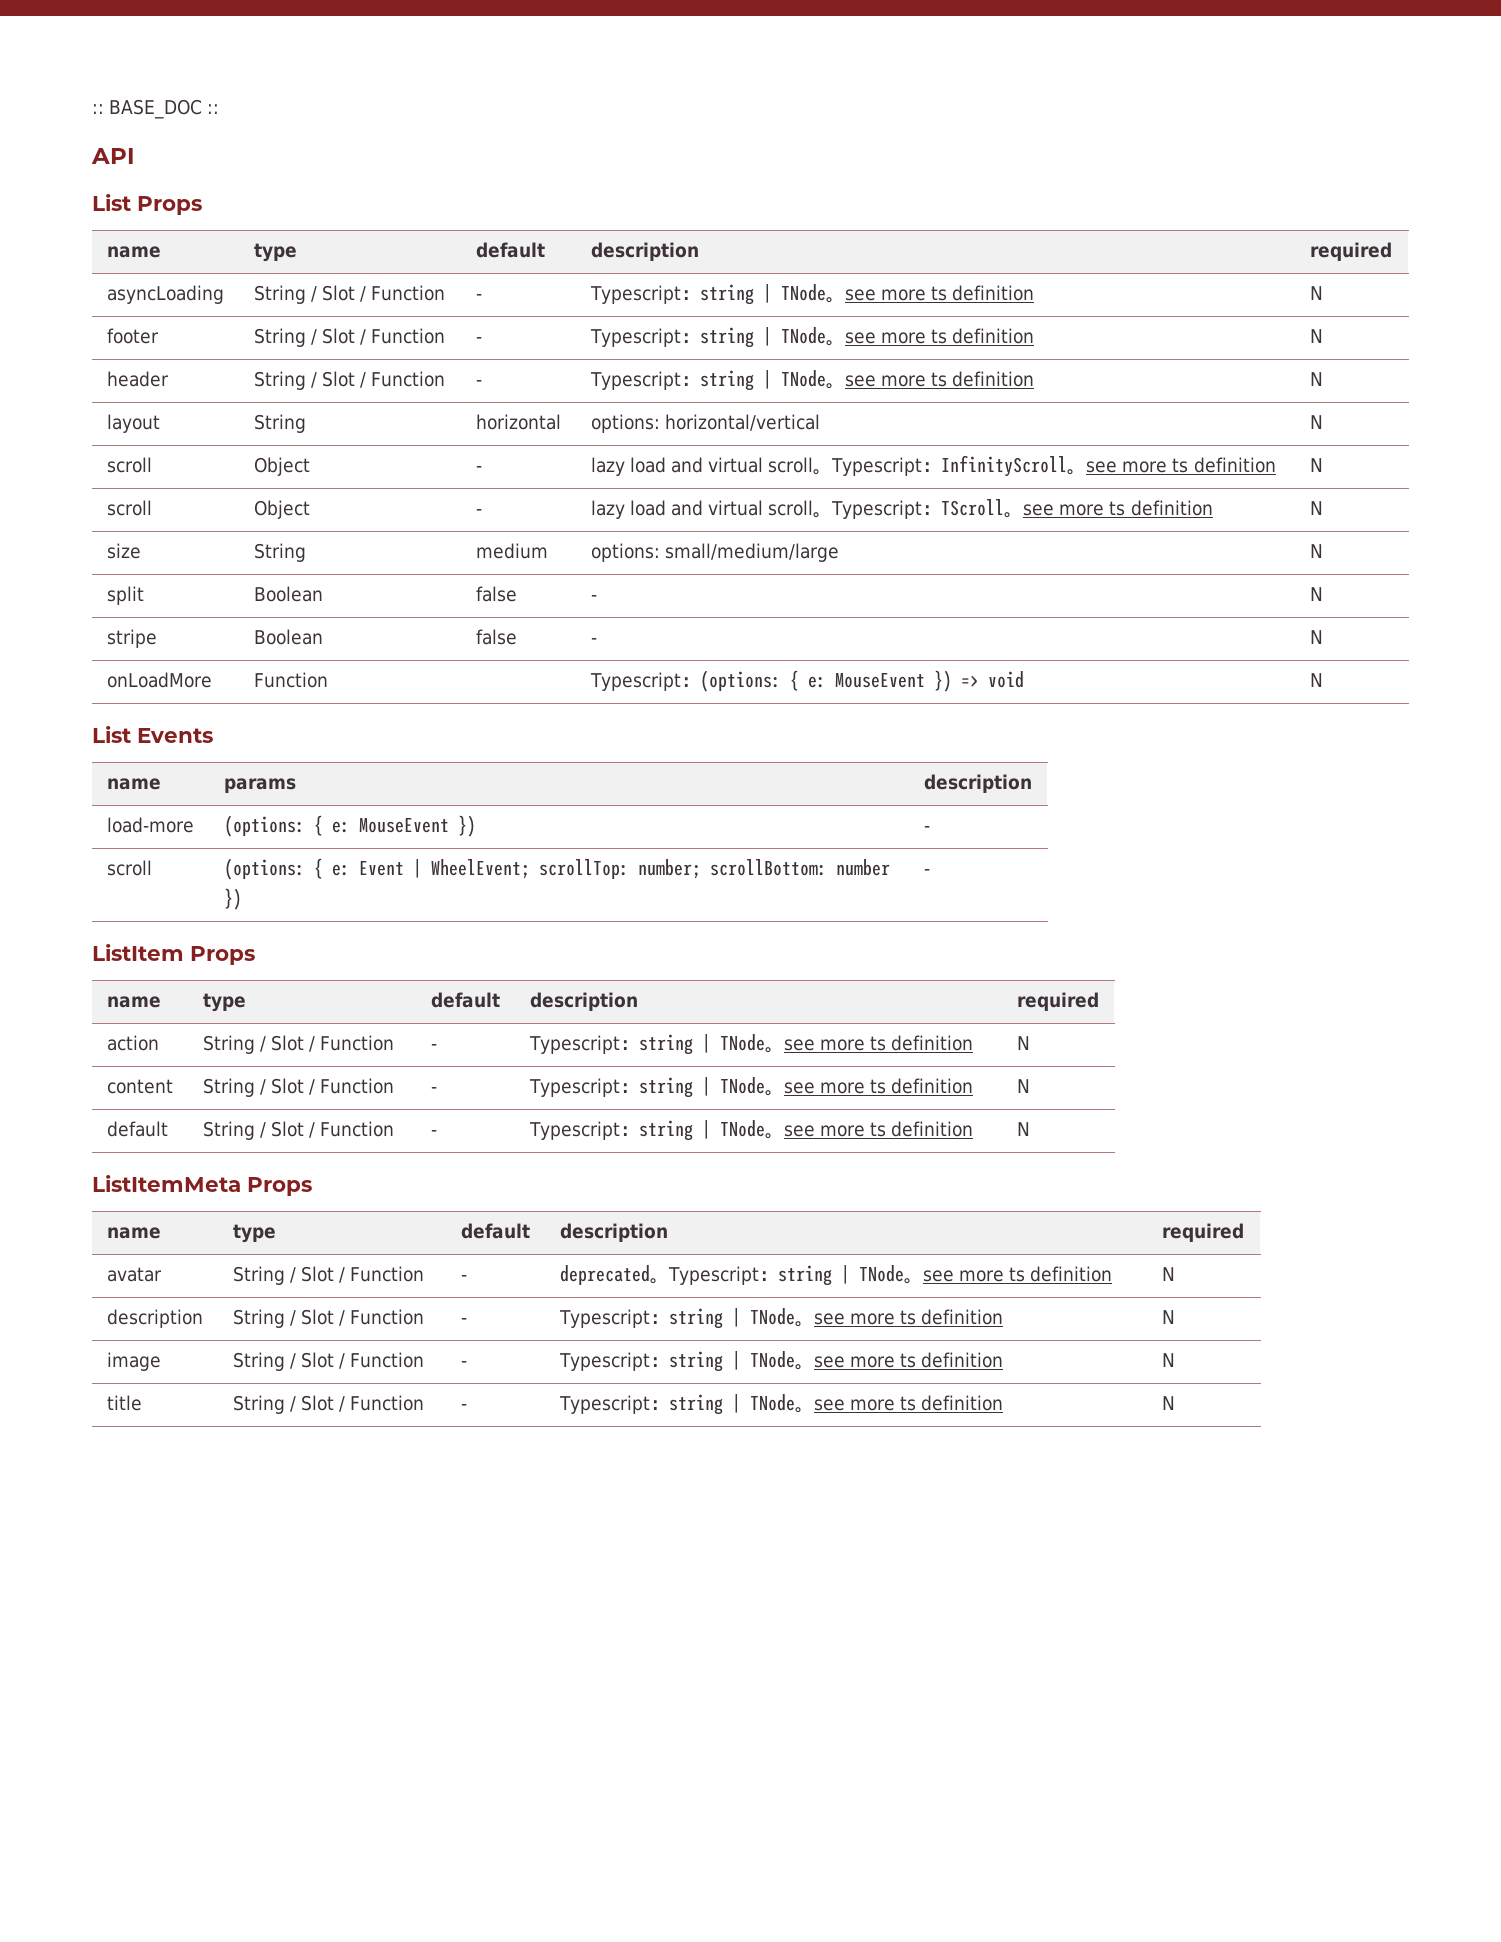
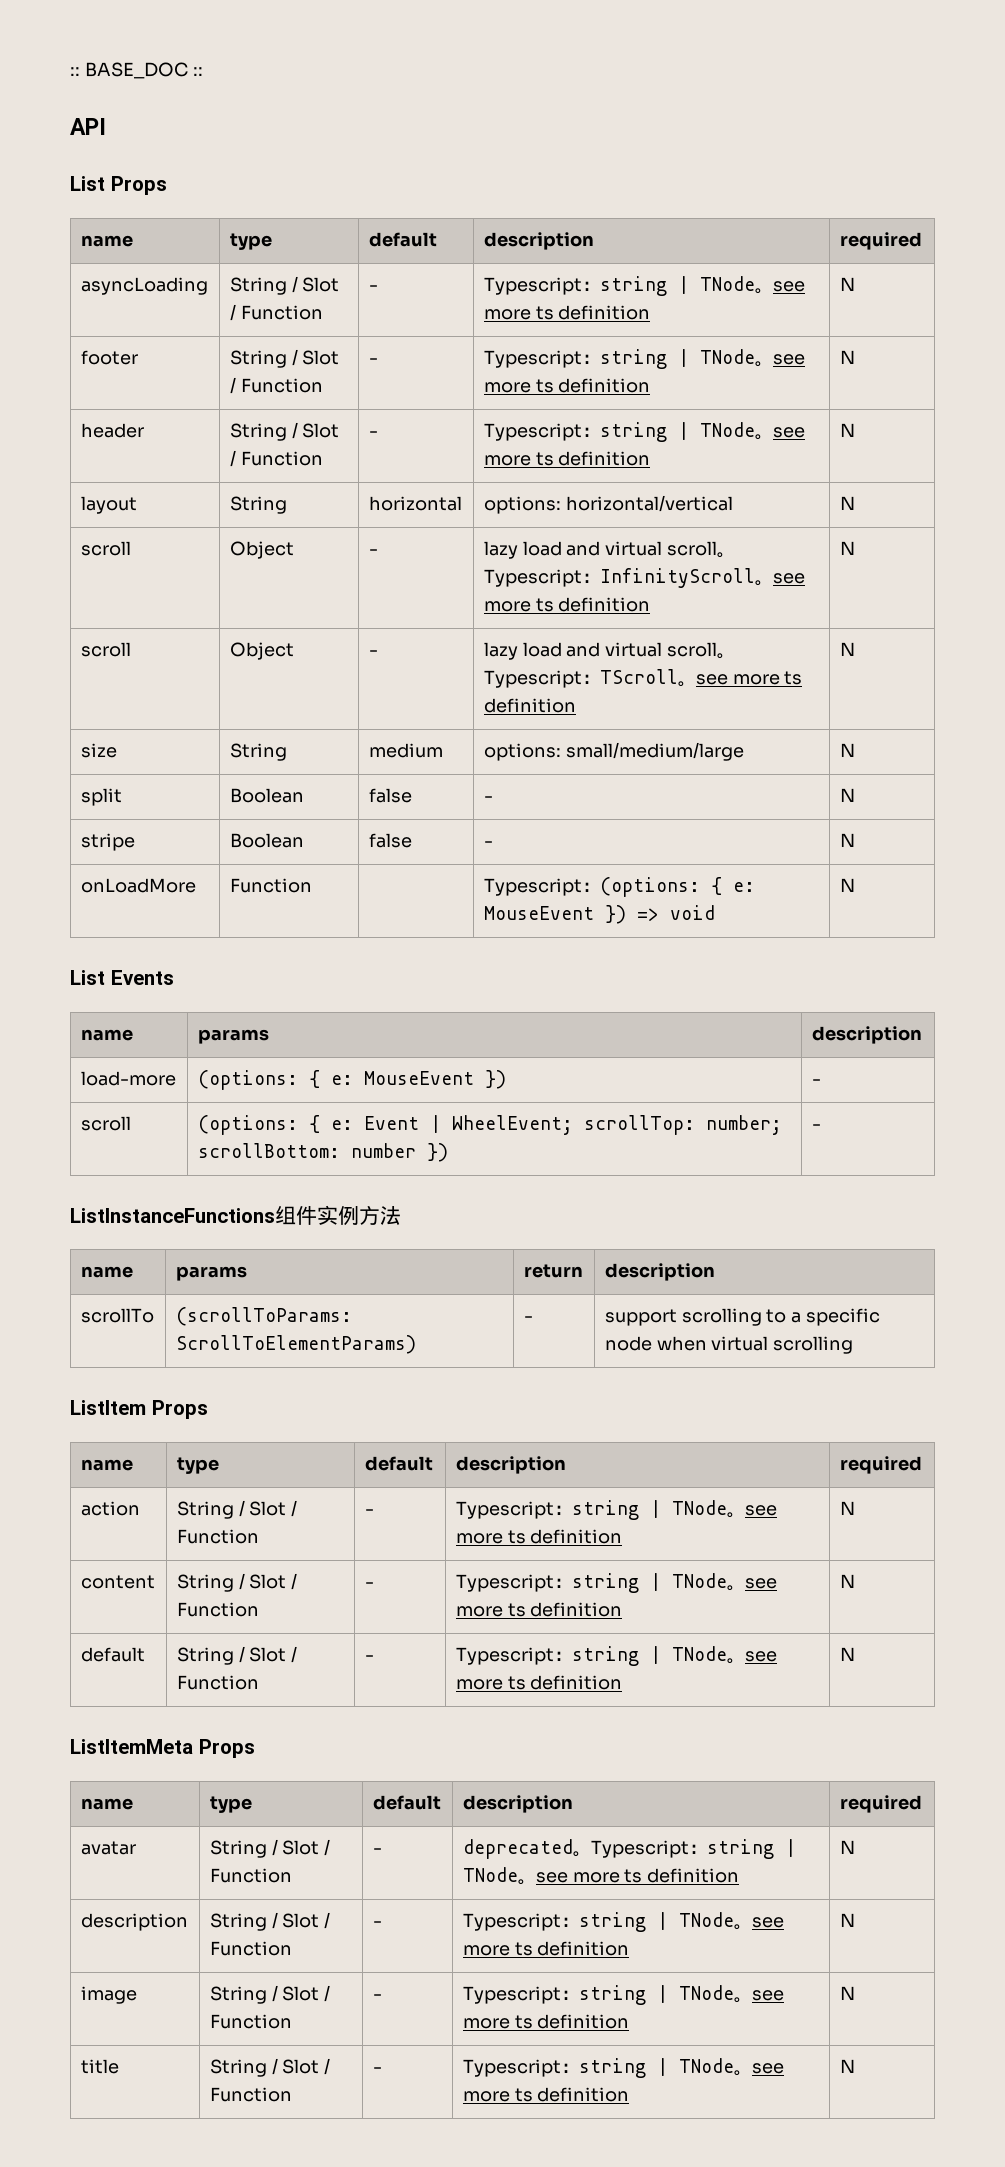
+ ListInstanceFunctions组件实例方法
+ name | params | return | description
+ scrollTo | (scrollToParams: ScrollToElementParams) | - | support scrolling to a specific node when virtual scrolling

